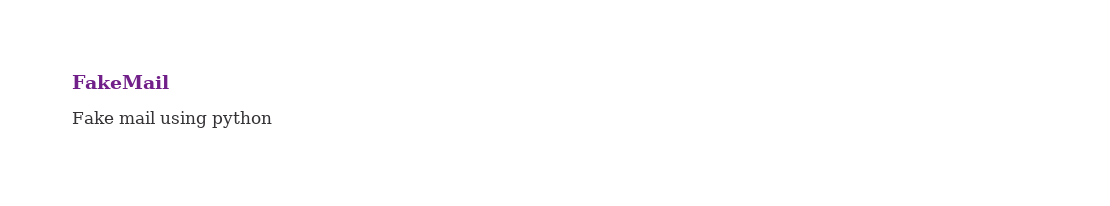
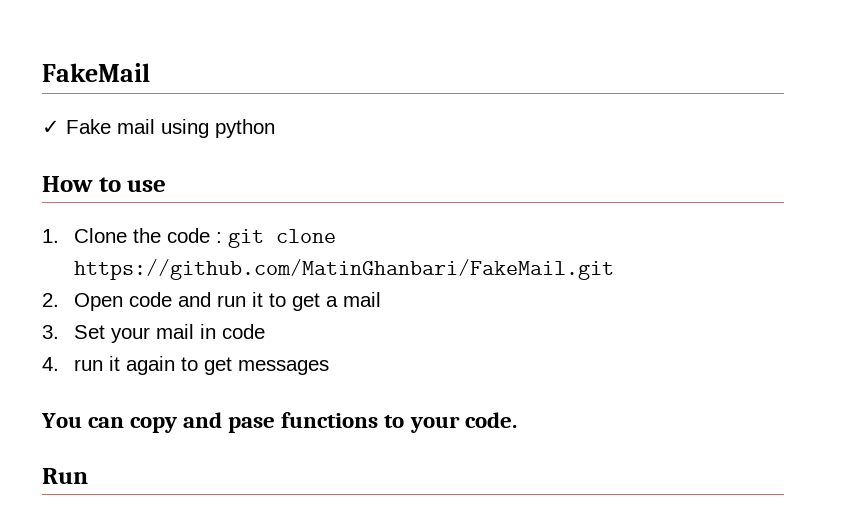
- Fake mail using python
+ ✓ Fake mail using python
+ How to use
+ 1. Clone the code : git clone https://github.com/MatinGhanbari/FakeMail.git
+ 2. Open code and run it to get a mail
+ 3. Set your mail in code
+ 4. run it again to get messages
+ You can copy and pase functions to your code.
+ Run

